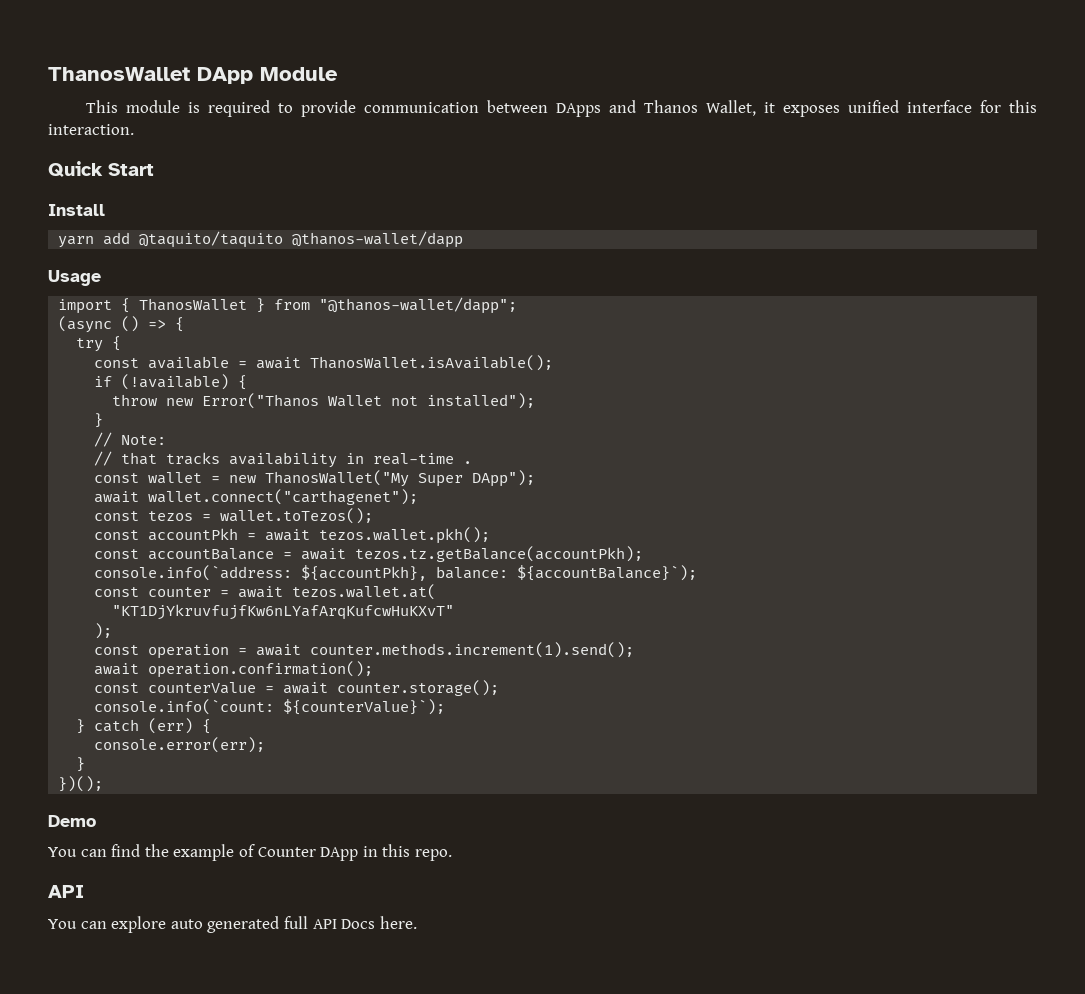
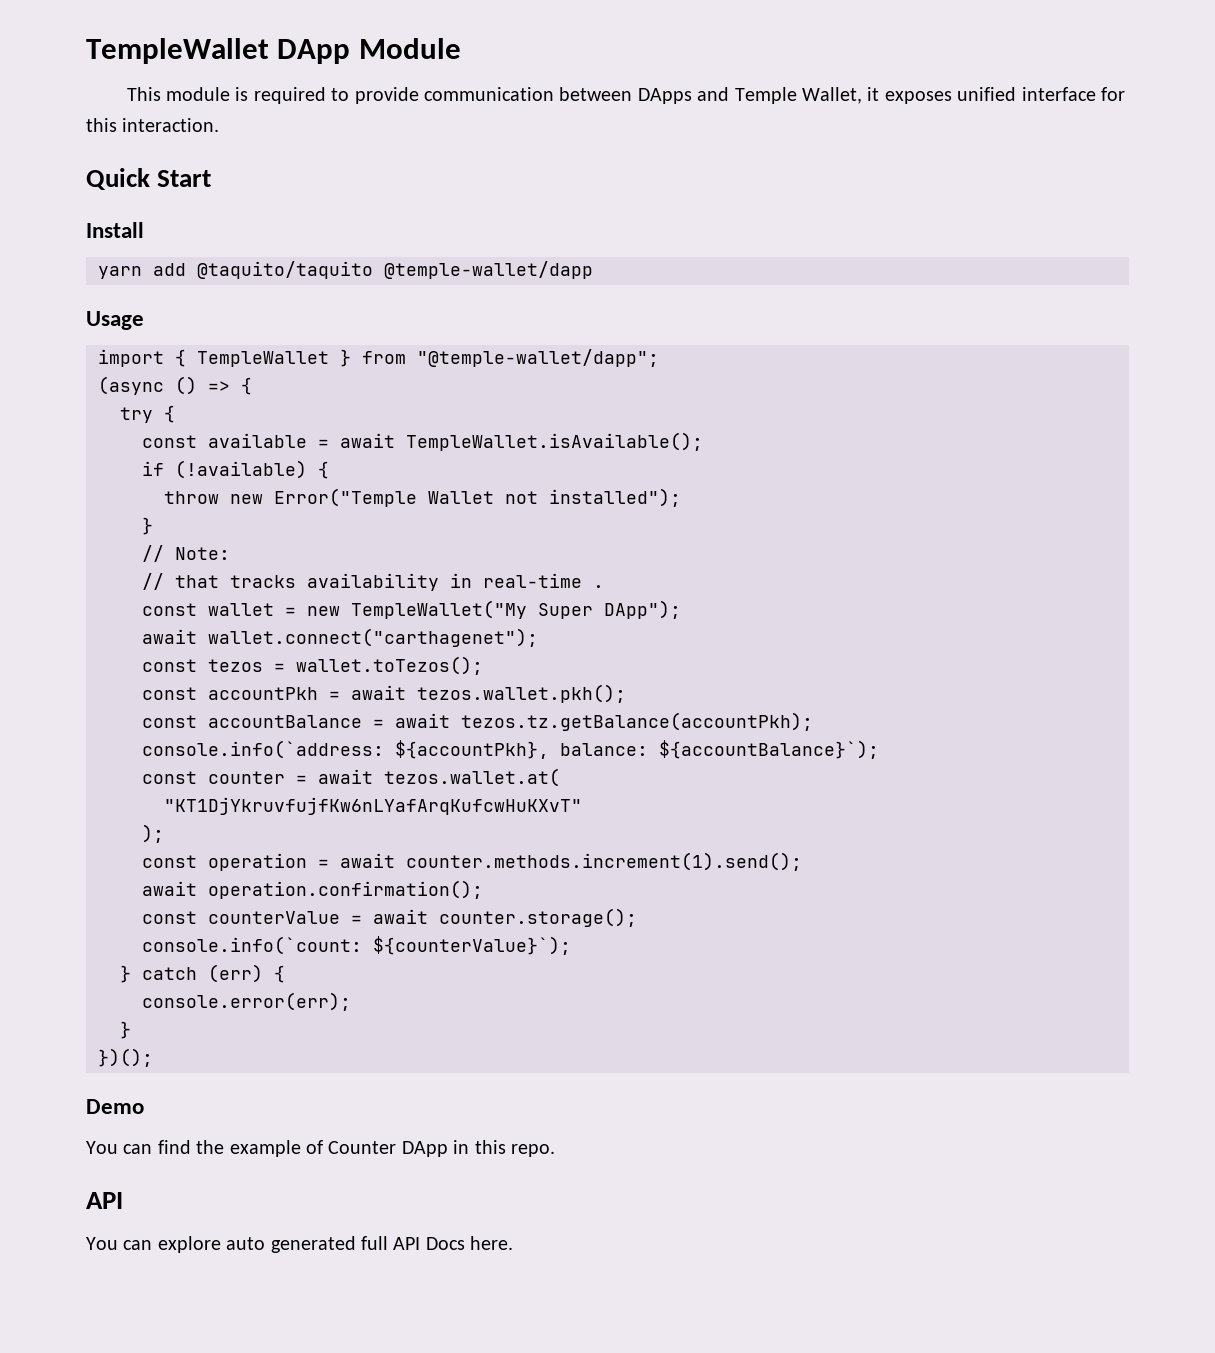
- ThanosWallet DApp Module
+ TempleWallet DApp Module
- This module is required to provide communication between DApps and Thanos Wallet, it exposes unified interface for this interaction.
+ This module is required to provide communication between DApps and Temple Wallet, it exposes unified interface for this interaction.
- yarn add @taquito/taquito @thanos-wallet/dapp
+ yarn add @taquito/taquito @temple-wallet/dapp
- import { ThanosWallet } from "@thanos-wallet/dapp";
+ import { TempleWallet } from "@temple-wallet/dapp";
- const available = await ThanosWallet.isAvailable();
+ const available = await TempleWallet.isAvailable();
- throw new Error("Thanos Wallet not installed");
+ throw new Error("Temple Wallet not installed");
- const wallet = new ThanosWallet("My Super DApp");
+ const wallet = new TempleWallet("My Super DApp");

